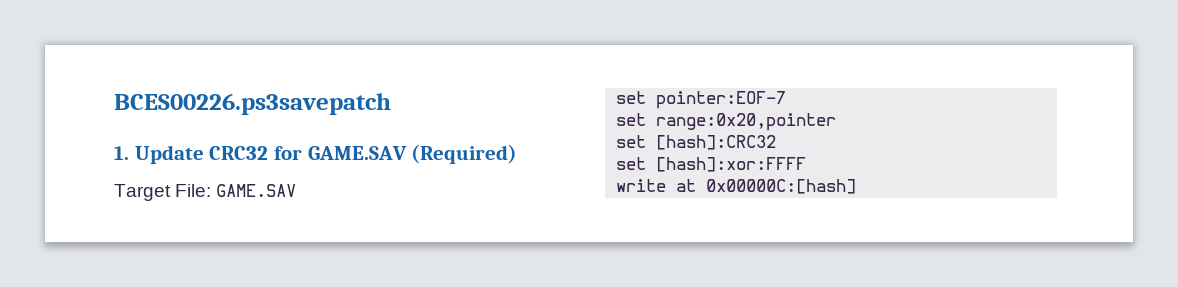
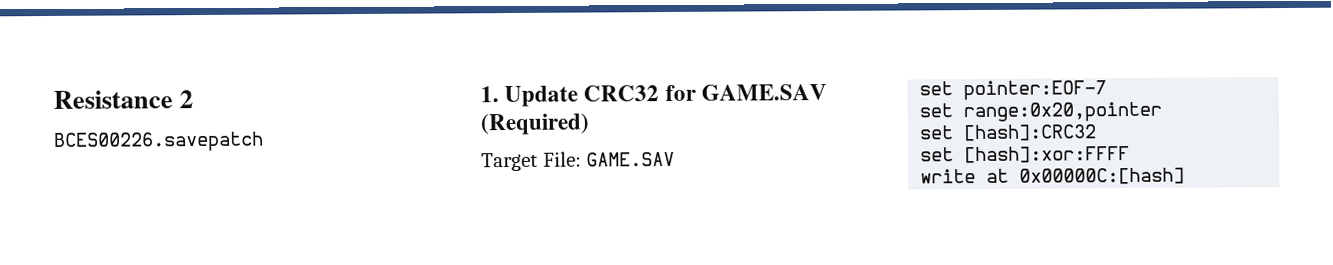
- BCES00226.ps3savepatch
+ Resistance 2
+ BCES00226.savepatch

